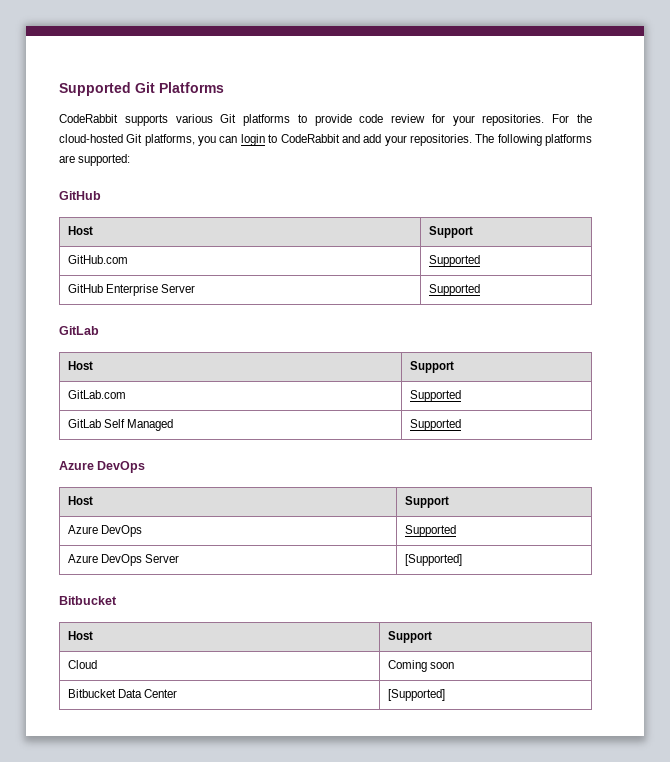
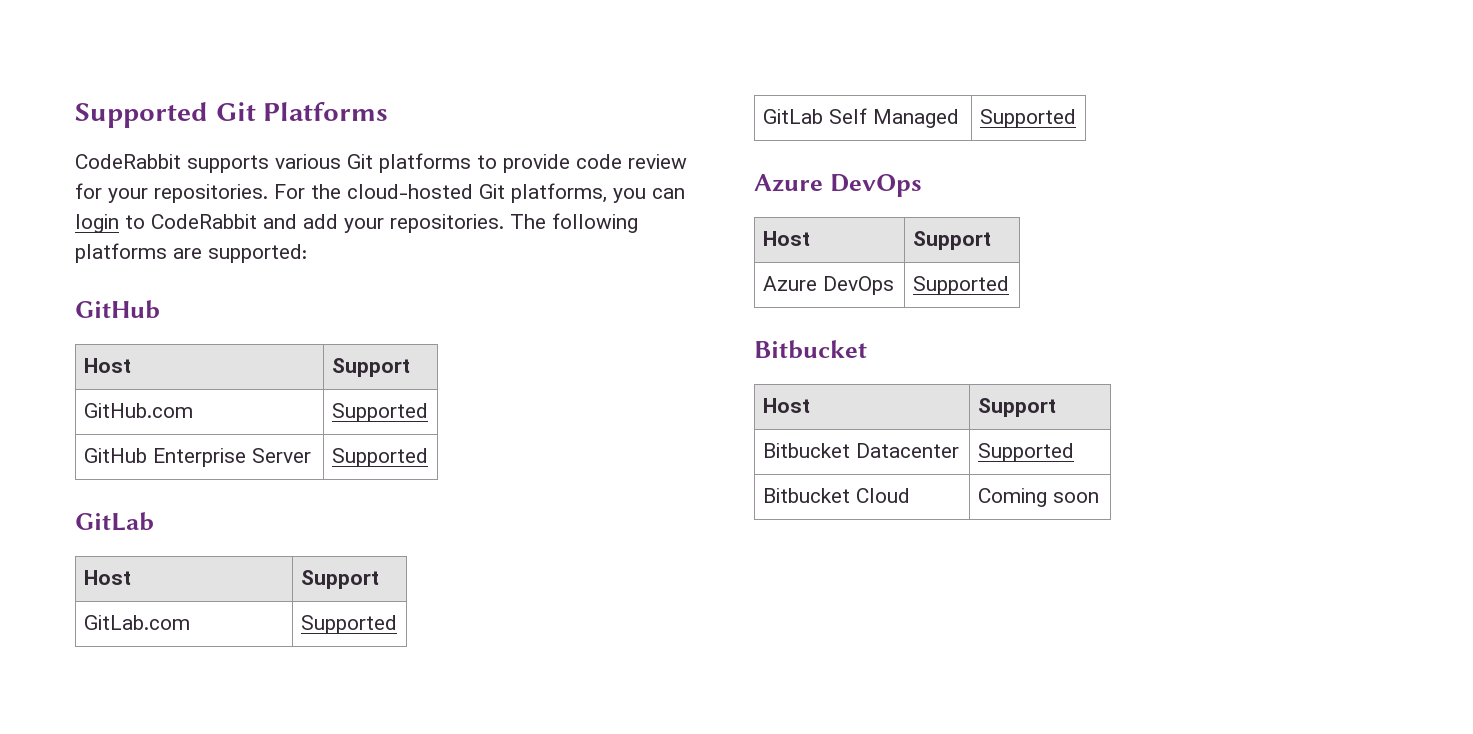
- Azure DevOps Server | [Supported]
- Cloud | Coming soon
+ Bitbucket Datacenter | Supported
+ Bitbucket Cloud | Coming soon
- Bitbucket Data Center | [Supported]

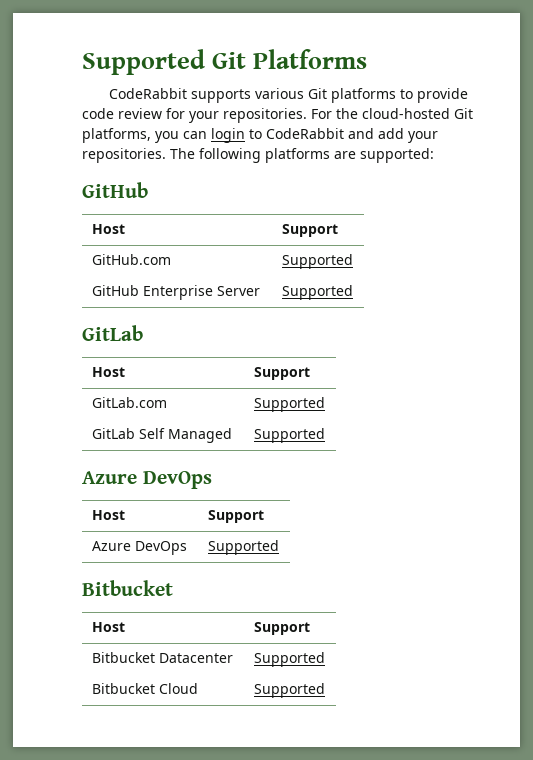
- Bitbucket Cloud | Coming soon
+ Bitbucket Cloud | Supported

